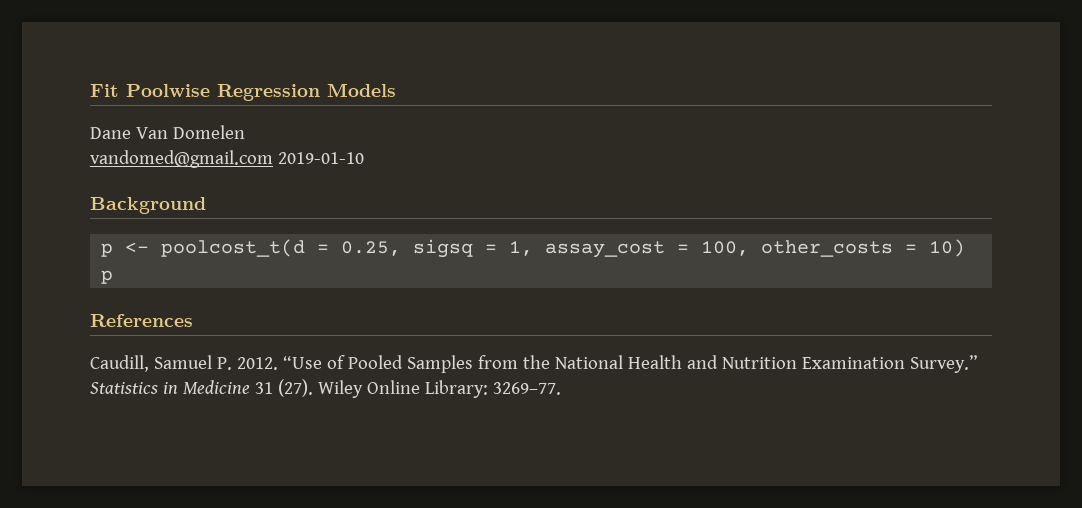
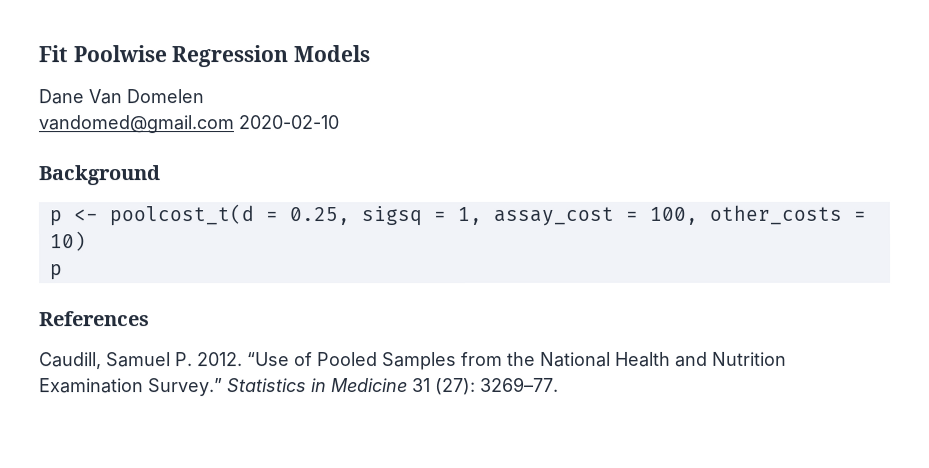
- vandomed@gmail.com 2019-01-10
+ vandomed@gmail.com 2020-02-10
- Statistics in Medicine 31 (27). Wiley Online Library: 3269–77.
+ Statistics in Medicine 31 (27): 3269–77.

